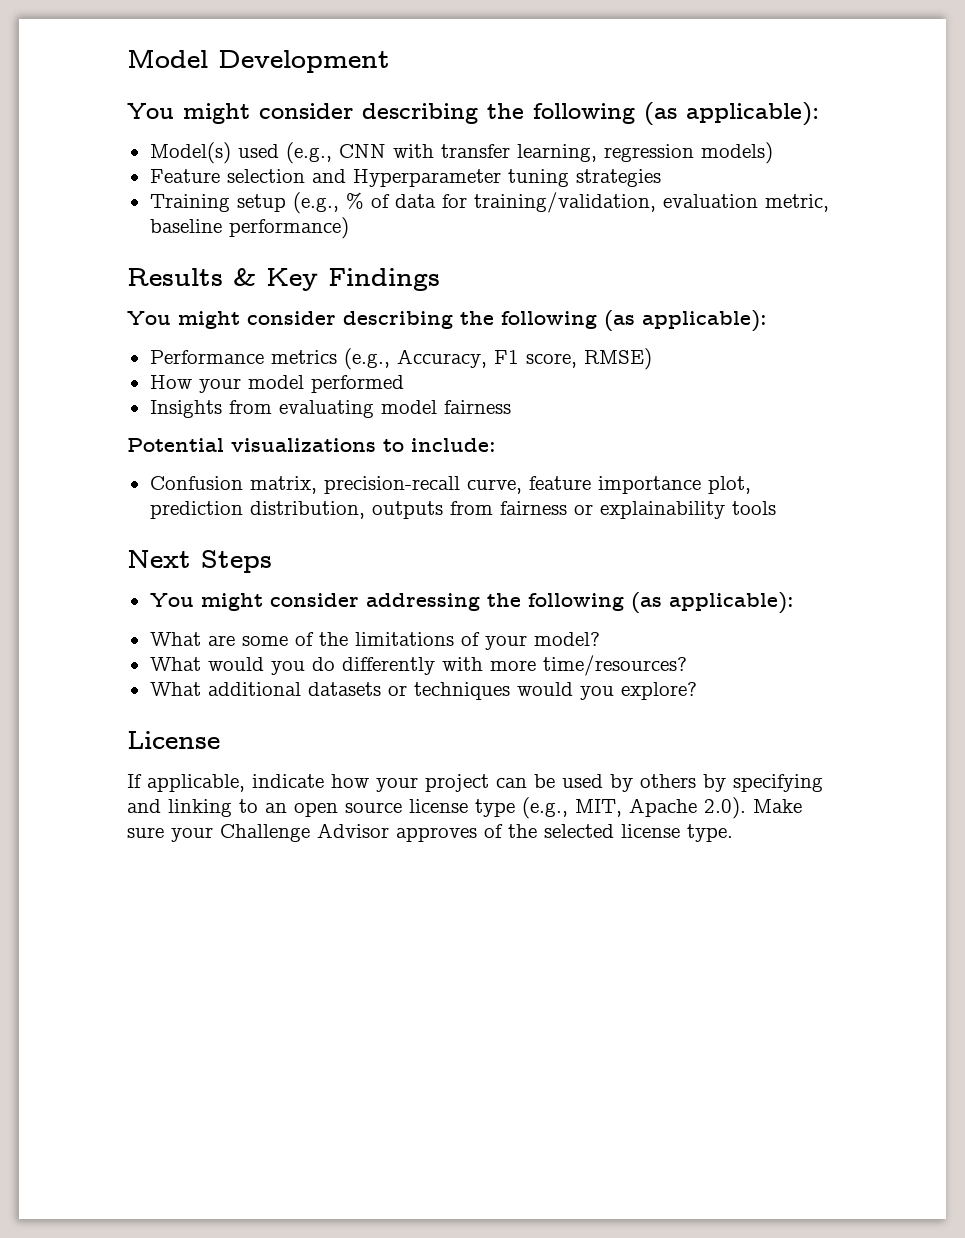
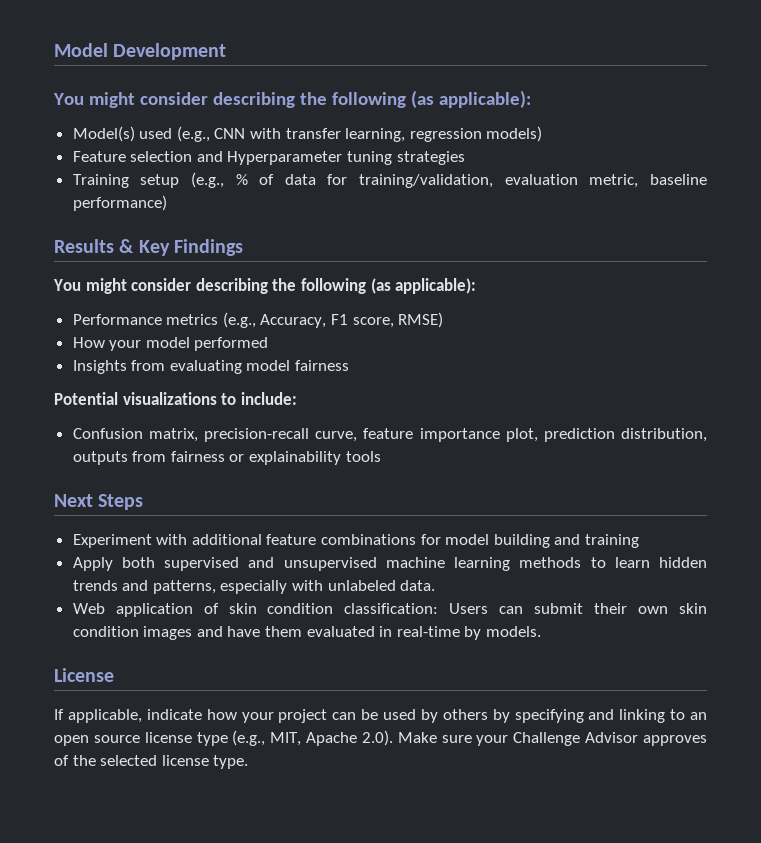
- You might consider addressing the following (as applicable):
- What are some of the limitations of your model?
- What would you do differently with more time/resources?
- What additional datasets or techniques would you explore?
+ Experiment with additional feature combinations for model building and training
+ Apply both supervised and unsupervised machine learning methods to learn hidden trends and patterns, especially with unlabeled data.
+ Web application of skin condition classification: Users can submit their own skin condition images and have them evaluated in real-time by models.

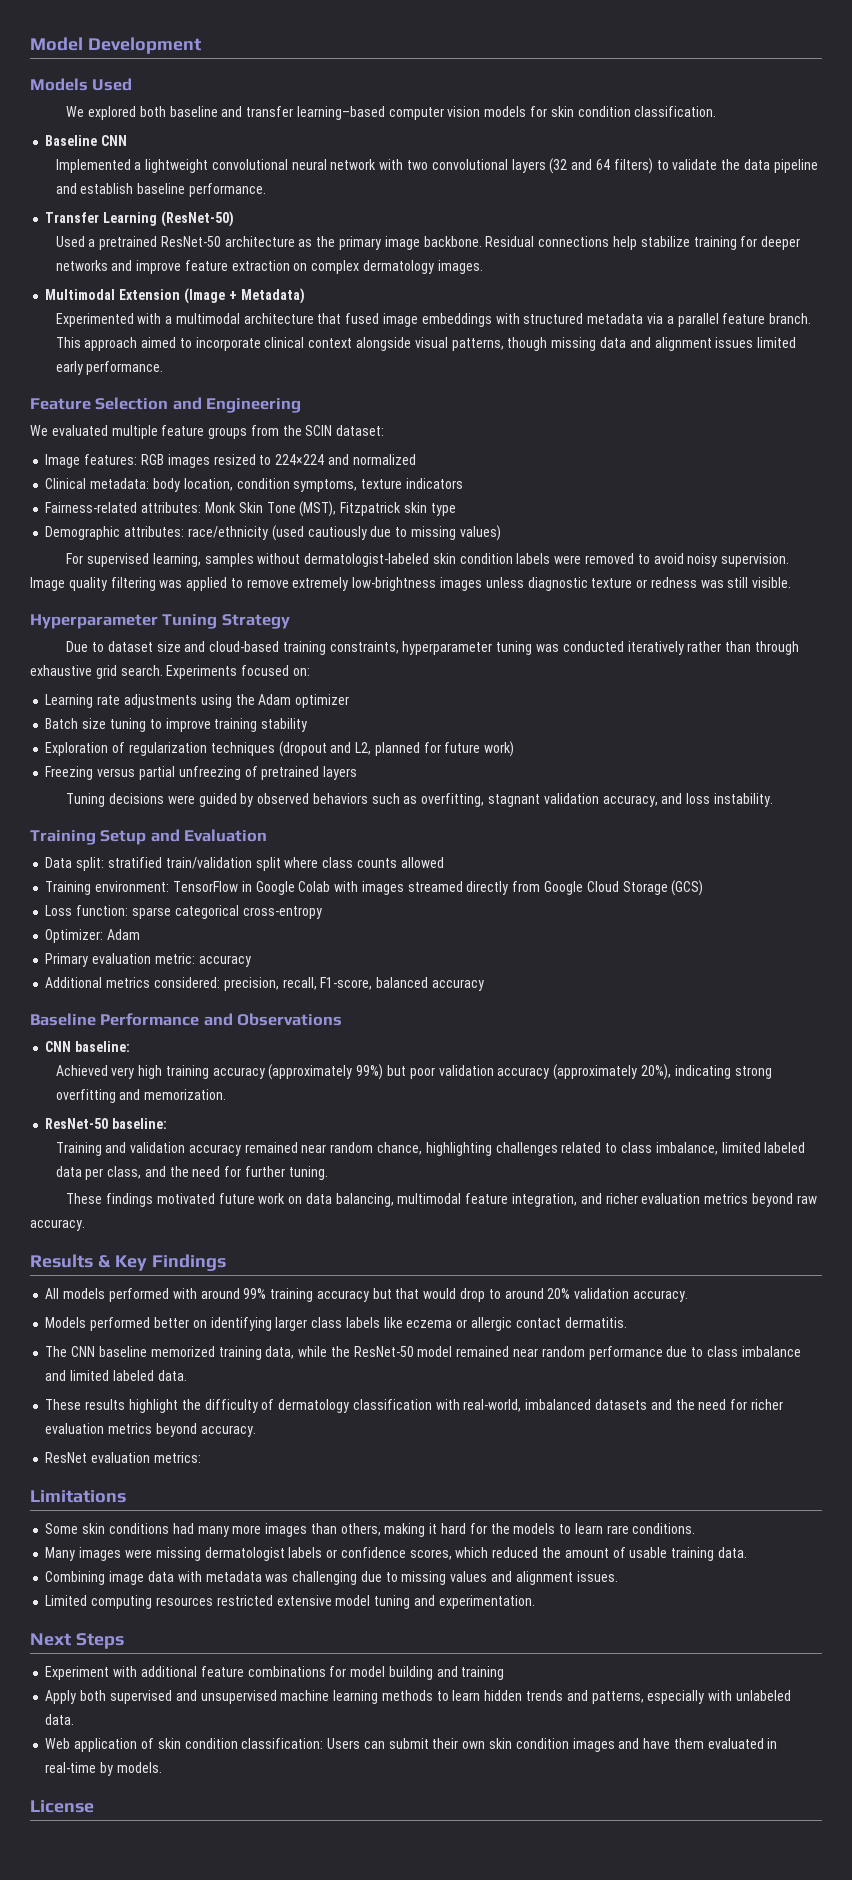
  Model Development
- You might consider describing the following (as applicable):
- Model(s) used (e.g., CNN with transfer learning, regression models)
- Feature selection and Hyperparameter tuning strategies
- Training setup (e.g., % of data for training/validation, evaluation metric, baseline performance)
+ Models Used
+ We explored both baseline and transfer learning–based computer vision models for skin condition classification.
+ Baseline CNN
+ Implemented a lightweight convolutional neural network with two convolutional layers (32 and 64 filters) to validate the data pipeline and establish baseline performance.
+ Transfer Learning (ResNet-50)
+ Used a pretrained ResNet-50 architecture as the primary image backbone. Residual connections help stabilize training for deeper networks and improve feature extraction on complex dermatology images.
+ Multimodal Extension (Image + Metadata)
+ Experimented with a multimodal architecture that fused image embeddings with structured metadata via a parallel feature branch. This approach aimed to incorporate clinical context alongside visual patterns, though missing data and alignment issues limited early performance.
+ Feature Selection and Engineering
+ We evaluated multiple feature groups from the SCIN dataset:
+ Image features: RGB images resized to 224×224 and normalized
+ Clinical metadata: body location, condition symptoms, texture indicators
+ Fairness-related attributes: Monk Skin Tone (MST), Fitzpatrick skin type
+ Demographic attributes: race/ethnicity (used cautiously due to missing values)
+ For supervised learning, samples without dermatologist-labeled skin condition labels were removed to avoid noisy supervision. Image quality filtering was applied to remove extremely low-brightness images unless diagnostic texture or redness was still visible.
+ Hyperparameter Tuning Strategy
+ Due to dataset size and cloud-based training constraints, hyperparameter tuning was conducted iteratively rather than through exhaustive grid search. Experiments focused on:
+ Learning rate adjustments using the Adam optimizer
+ Batch size tuning to improve training stability
+ Exploration of regularization techniques (dropout and L2, planned for future work)
+ Freezing versus partial unfreezing of pretrained layers
+ Tuning decisions were guided by observed behaviors such as overfitting, stagnant validation accuracy, and loss instability.
+ Training Setup and Evaluation
+ Data split: stratified train/validation split where class counts allowed
+ Training environment: TensorFlow in Google Colab with images streamed directly from Google Cloud Storage (GCS)
+ Loss function: sparse categorical cross-entropy
+ Optimizer: Adam
+ Primary evaluation metric: accuracy
+ Additional metrics considered: precision, recall, F1-score, balanced accuracy
+ Baseline Performance and Observations
+ CNN baseline:
+ Achieved very high training accuracy (approximately 99%) but poor validation accuracy (approximately 20%), indicating strong overfitting and memorization.
+ ResNet-50 baseline:
+ Training and validation accuracy remained near random chance, highlighting challenges related to class imbalance, limited labeled data per class, and the need for further tuning.
+ These findings motivated future work on data balancing, multimodal feature integration, and richer evaluation metrics beyond raw accuracy.
  Results & Key Findings
- You might consider describing the following (as applicable):
- Performance metrics (e.g., Accuracy, F1 score, RMSE)
- How your model performed
- Insights from evaluating model fairness
- Potential visualizations to include:
- Confusion matrix, precision-recall curve, feature importance plot, prediction distribution, outputs from fairness or explainability tools
+ All models performed with around 99% training accuracy but that would drop to around 20% validation accuracy.
+ Models performed better on identifying larger class labels like eczema or allergic contact dermatitis.
+ The CNN baseline memorized training data, while the ResNet-50 model remained near random performance due to class imbalance and limited labeled data.
+ These results highlight the difficulty of dermatology classification with real-world, imbalanced datasets and the need for richer evaluation metrics beyond accuracy.
+ ResNet evaluation metrics:
+ Limitations
+ Some skin conditions had many more images than others, making it hard for the models to learn rare conditions.
+ Many images were missing dermatologist labels or confidence scores, which reduced the amount of usable training data.
+ Combining image data with metadata was challenging due to missing values and alignment issues.
+ Limited computing resources restricted extensive model tuning and experimentation.
- If applicable, indicate how your project can be used by others by specifying and linking to an open source license type (e.g., MIT, Apache 2.0). Make sure your Challenge Advisor approves of the selected license type.

